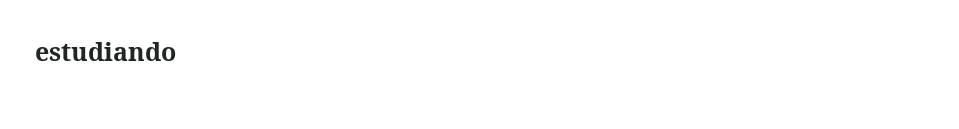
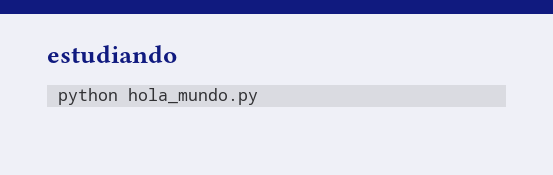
+ python hola_mundo.py

